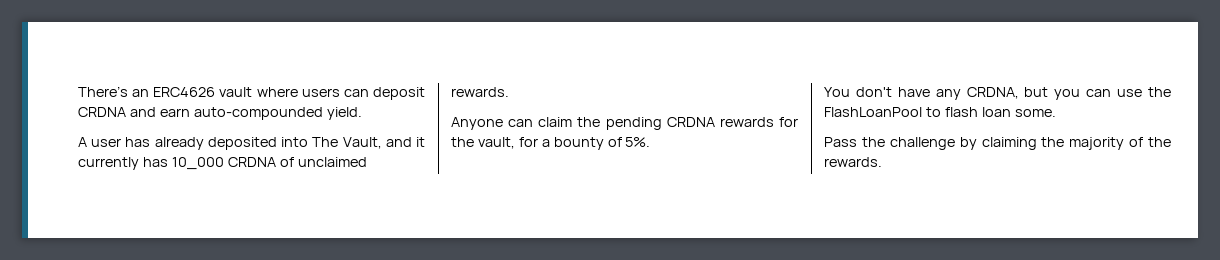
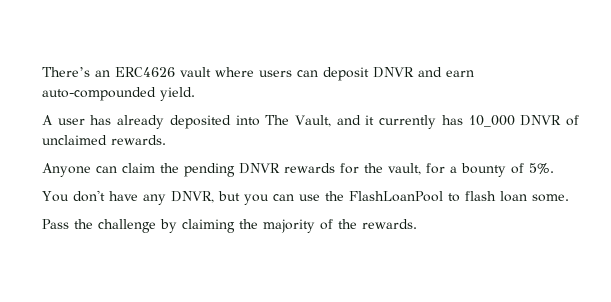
- There’s an ERC4626 vault where users can deposit CRDNA and earn auto-compounded yield.
+ There’s an ERC4626 vault where users can deposit DNVR and earn auto-compounded yield.
- A user has already deposited into The Vault, and it currently has 10_000 CRDNA of unclaimed rewards.
+ A user has already deposited into The Vault, and it currently has 10_000 DNVR of unclaimed rewards.
- Anyone can claim the pending CRDNA rewards for the vault, for a bounty of 5%.
+ Anyone can claim the pending DNVR rewards for the vault, for a bounty of 5%.
- You don't have any CRDNA, but you can use the FlashLoanPool to flash loan some.
+ You don't have any DNVR, but you can use the FlashLoanPool to flash loan some.

